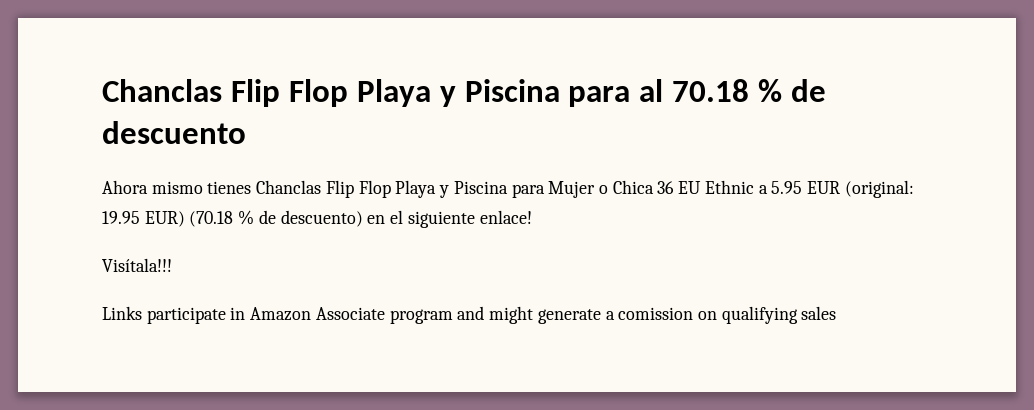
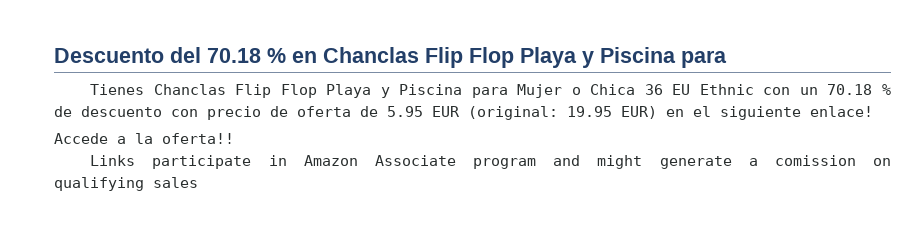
- Chanclas Flip Flop Playa y Piscina para al 70.18 % de descuento
- Ahora mismo tienes Chanclas Flip Flop Playa y Piscina para Mujer o Chica 36 EU Ethnic a 5.95 EUR (original: 19.95 EUR) (70.18 % de descuento) en el siguiente enlace!
+ Descuento del 70.18 % en Chanclas Flip Flop Playa y Piscina para
+ Tienes Chanclas Flip Flop Playa y Piscina para Mujer o Chica 36 EU Ethnic con un 70.18 % de descuento con precio de oferta de 5.95 EUR (original: 19.95 EUR) en el siguiente enlace!
- Visítala!!!
+ Accede a la oferta!!

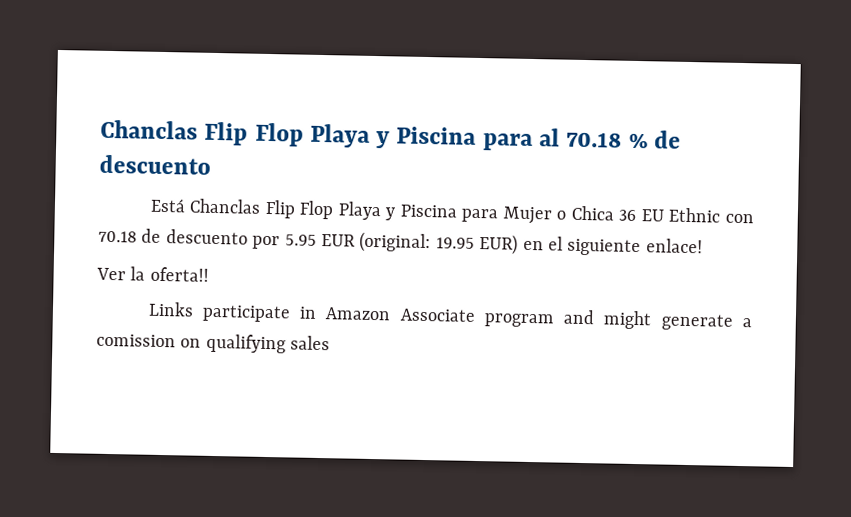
- Descuento del 70.18 % en Chanclas Flip Flop Playa y Piscina para
- Tienes Chanclas Flip Flop Playa y Piscina para Mujer o Chica 36 EU Ethnic con un 70.18 % de descuento con precio de oferta de 5.95 EUR (original: 19.95 EUR) en el siguiente enlace!
+ Chanclas Flip Flop Playa y Piscina para al 70.18 % de descuento
+ Está Chanclas Flip Flop Playa y Piscina para Mujer o Chica 36 EU Ethnic con 70.18 de descuento por 5.95 EUR (original: 19.95 EUR) en el siguiente enlace!
- Accede a la oferta!!
+ Ver la oferta!!

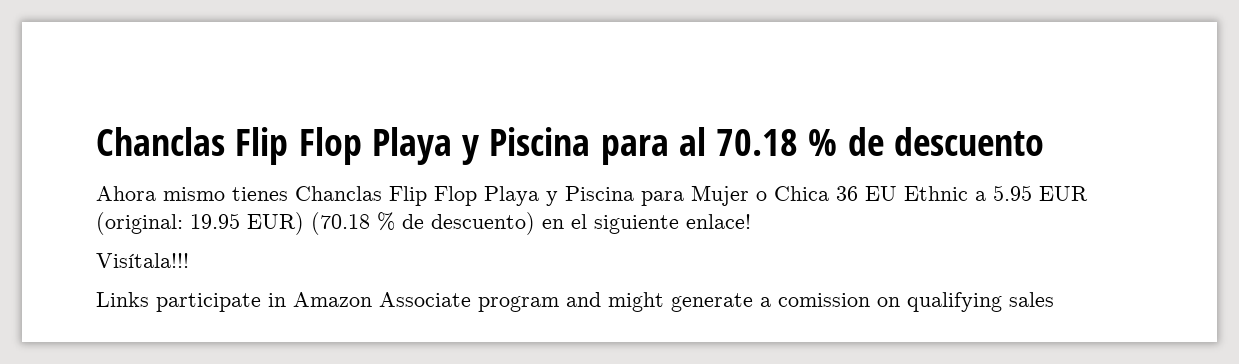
- Está Chanclas Flip Flop Playa y Piscina para Mujer o Chica 36 EU Ethnic con 70.18 de descuento por 5.95 EUR (original: 19.95 EUR) en el siguiente enlace!
+ Ahora mismo tienes Chanclas Flip Flop Playa y Piscina para Mujer o Chica 36 EU Ethnic a 5.95 EUR (original: 19.95 EUR) (70.18 % de descuento) en el siguiente enlace!
- Ver la oferta!!
+ Visítala!!!

